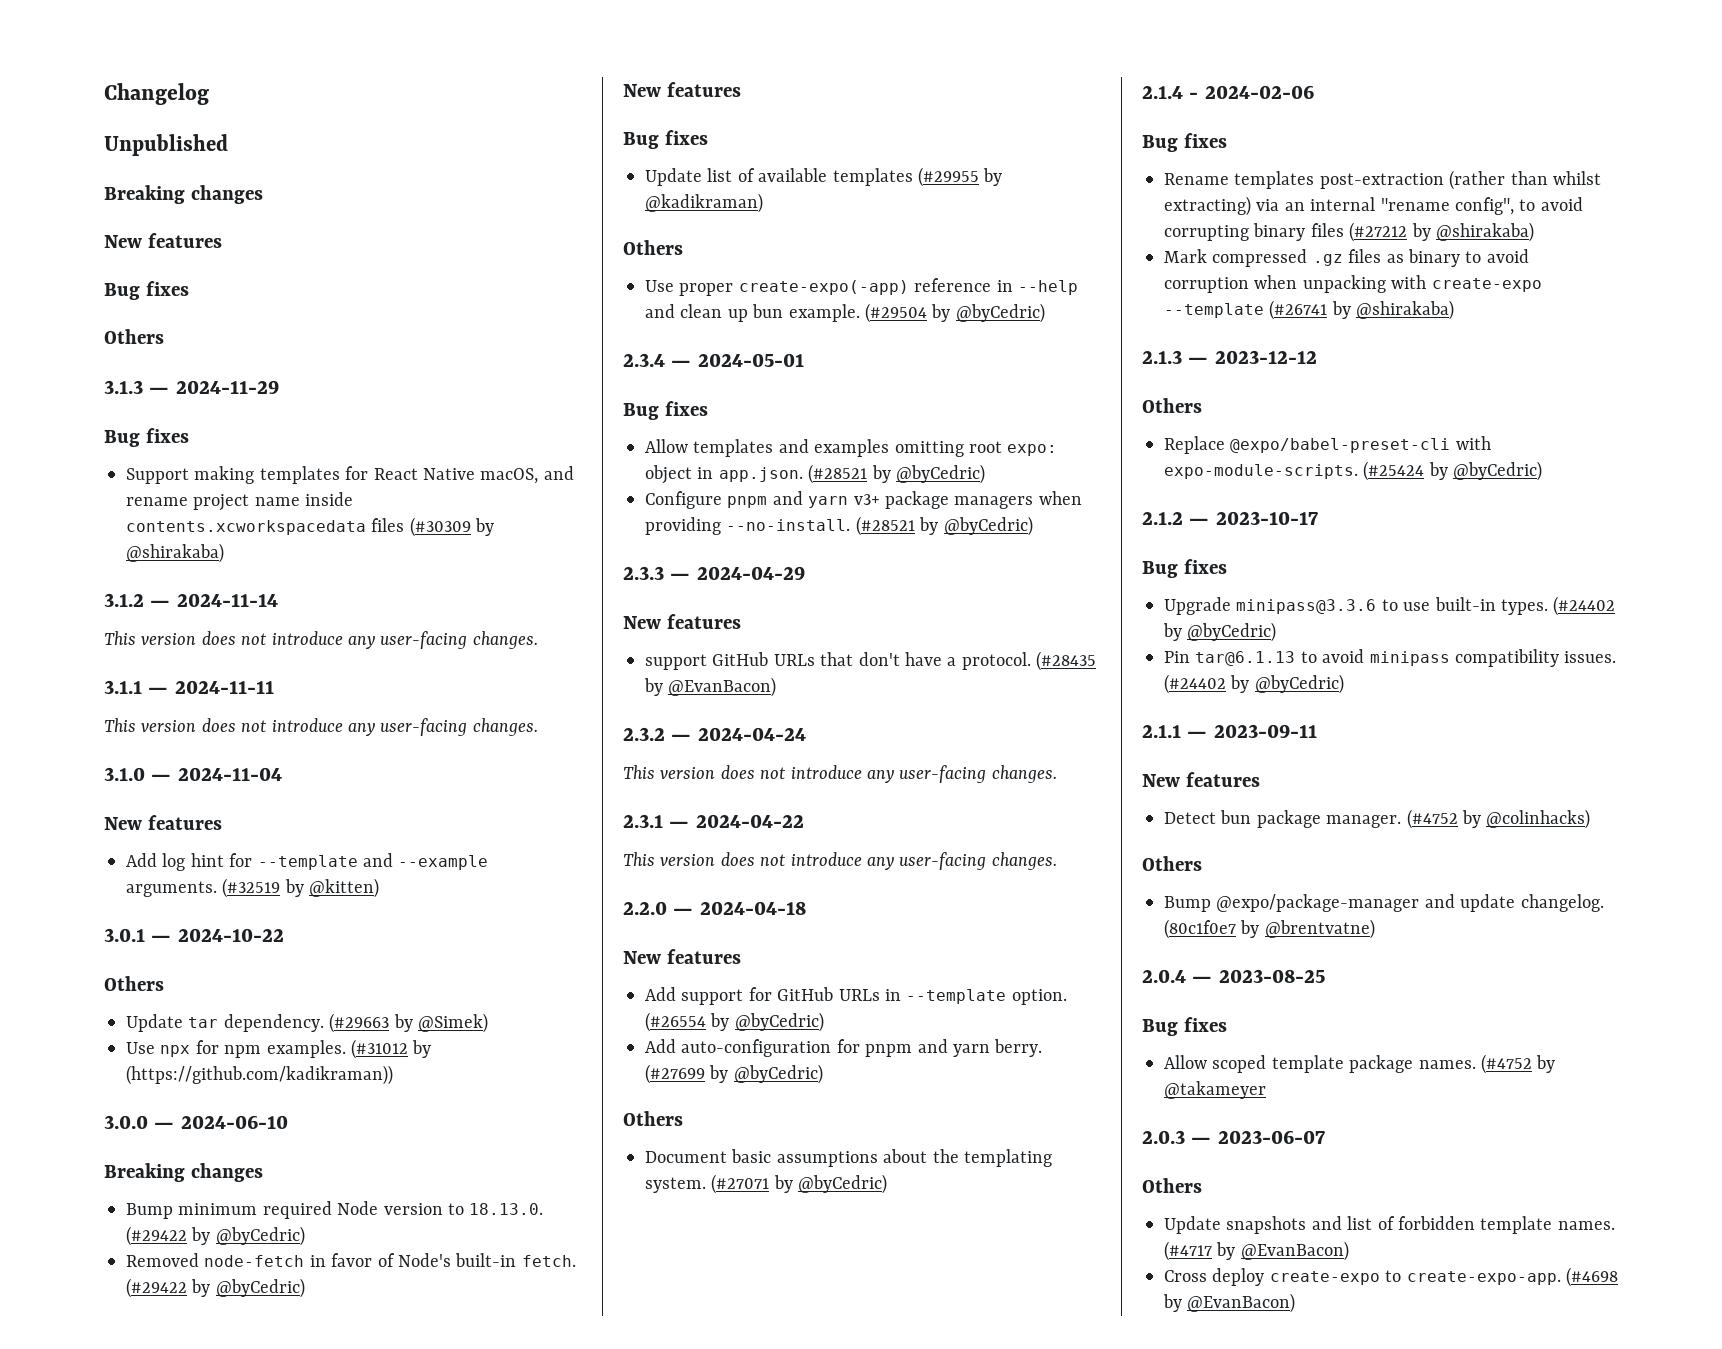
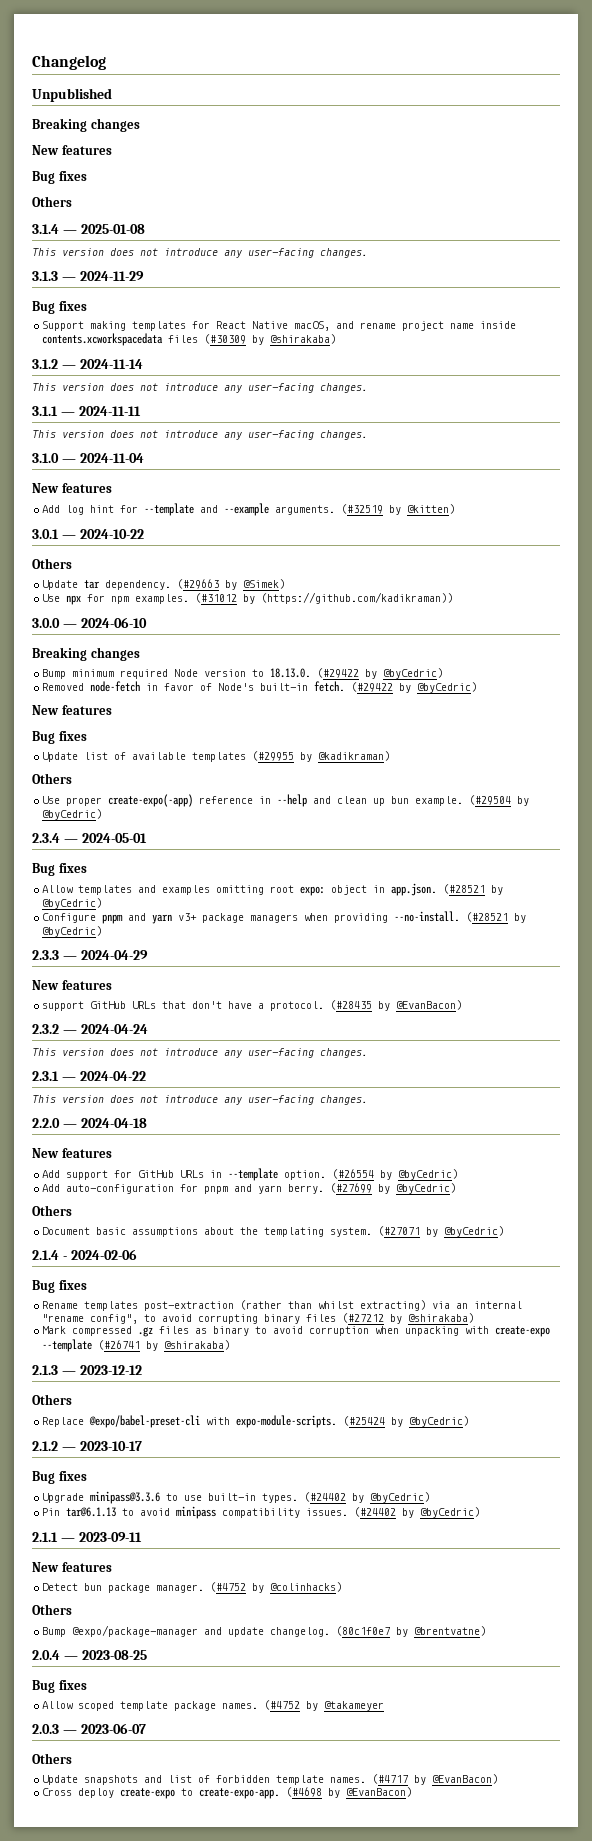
+ 3.1.4 — 2025-01-08
+ This version does not introduce any user-facing changes.

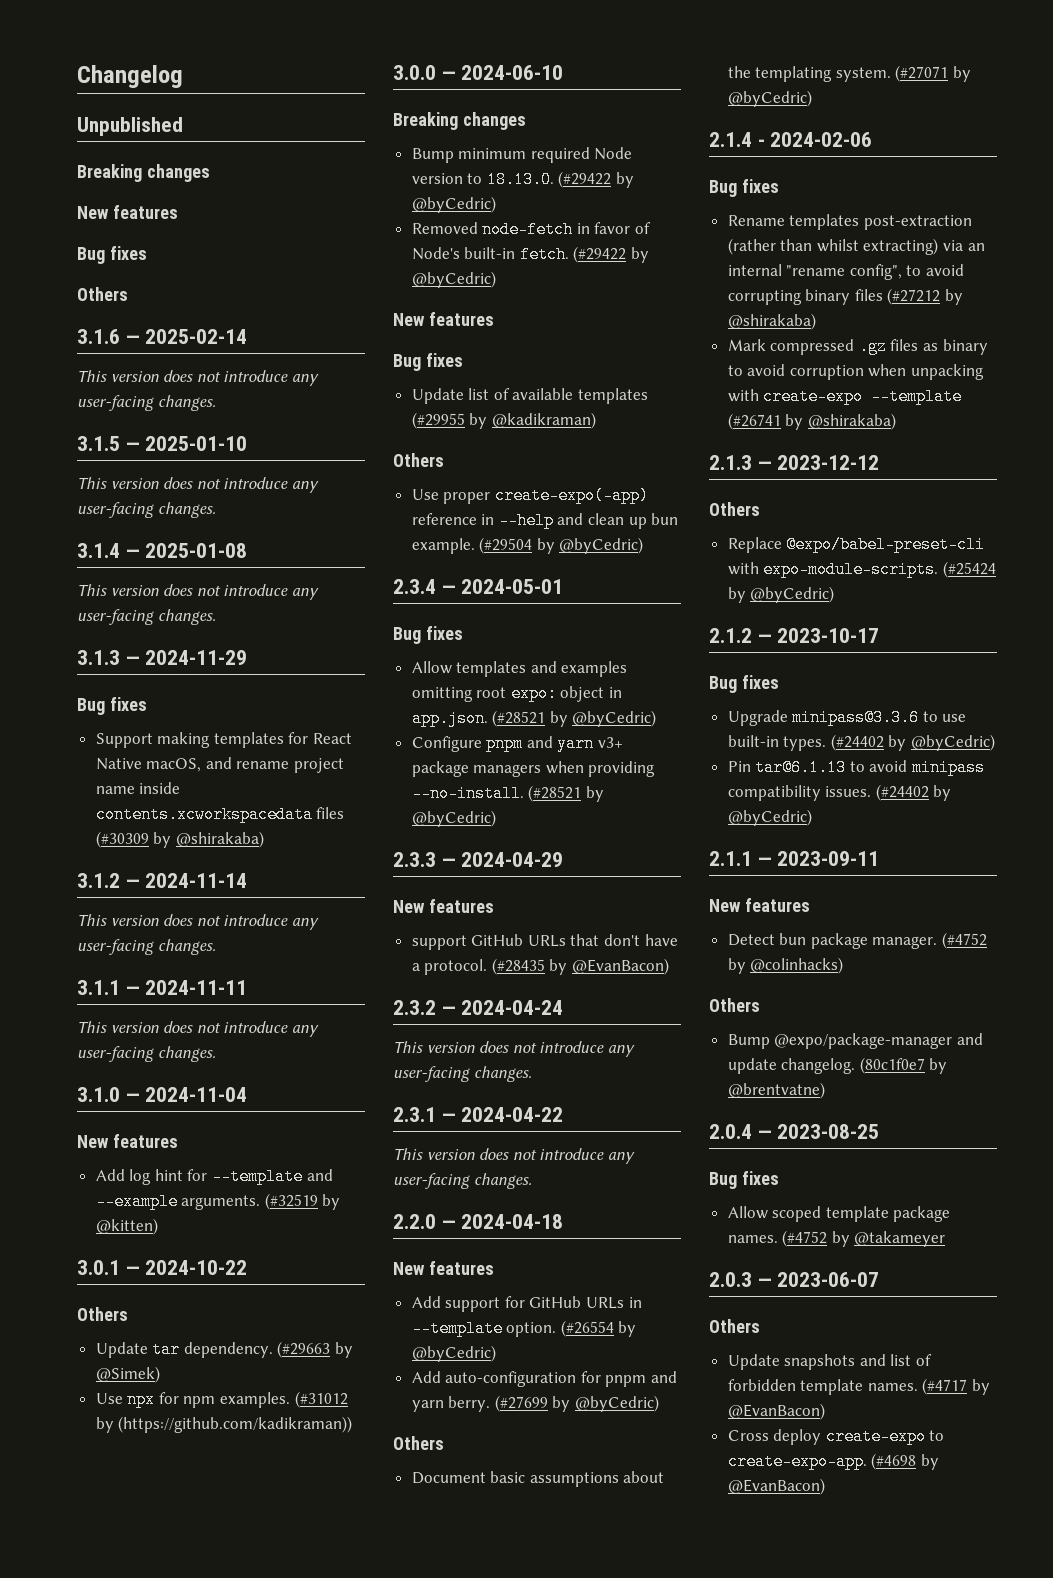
+ 3.1.6 — 2025-02-14
+ This version does not introduce any user-facing changes.
+ 3.1.5 — 2025-01-10
+ This version does not introduce any user-facing changes.

